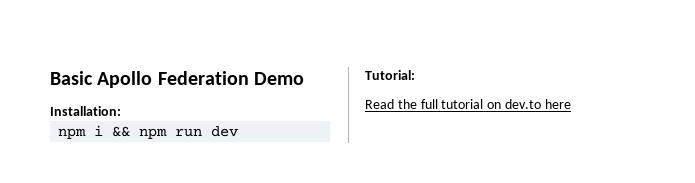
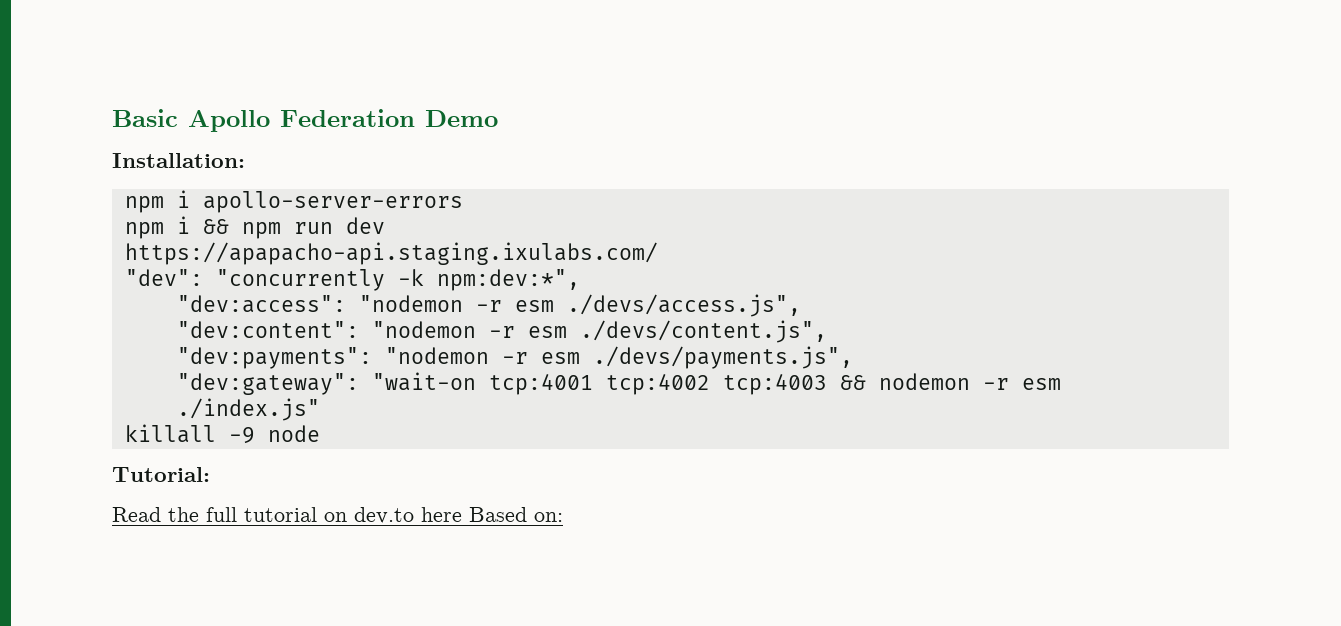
+ npm i apollo-server-errors
+ https://apapacho-api.staging.ixulabs.com/
+ "dev": "concurrently -k npm:dev:*",
+ "dev:access": "nodemon -r esm ./devs/access.js",
+ "dev:content": "nodemon -r esm ./devs/content.js",
+ "dev:payments": "nodemon -r esm ./devs/payments.js",
+ "dev:gateway": "wait-on tcp:4001 tcp:4002 tcp:4003 && nodemon -r esm ./index.js"
+ killall -9 node
- Read the full tutorial on dev.to here
+ Read the full tutorial on dev.to here Based on:

